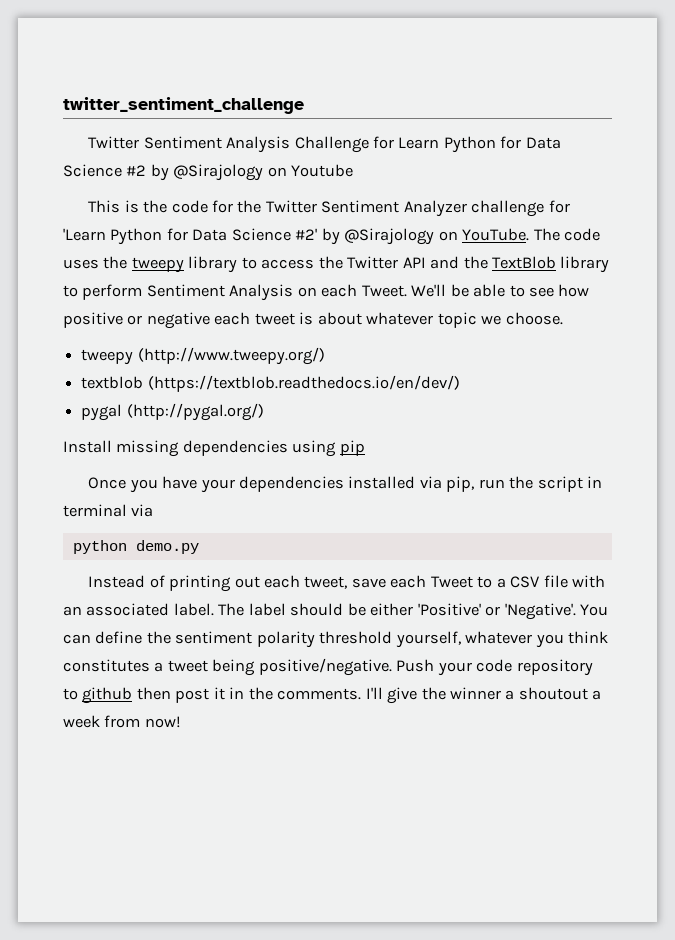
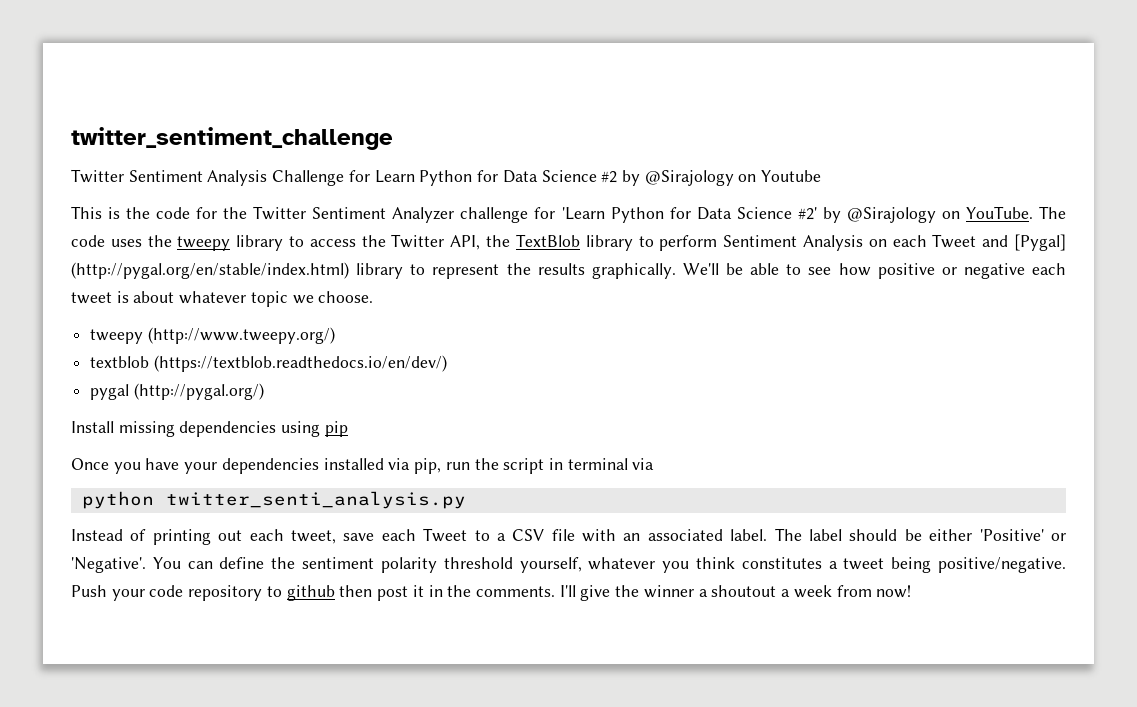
- The code uses the tweepy library to access the Twitter API and the TextBlob library to perform Sentiment Analysis on each Tweet.
+ The code uses the tweepy library to access the Twitter API, the TextBlob library to perform Sentiment Analysis on each Tweet and [Pygal] (http://pygal.org/en/stable/index.html) library to represent the results graphically.
- python demo.py
+ python twitter_senti_analysis.py

